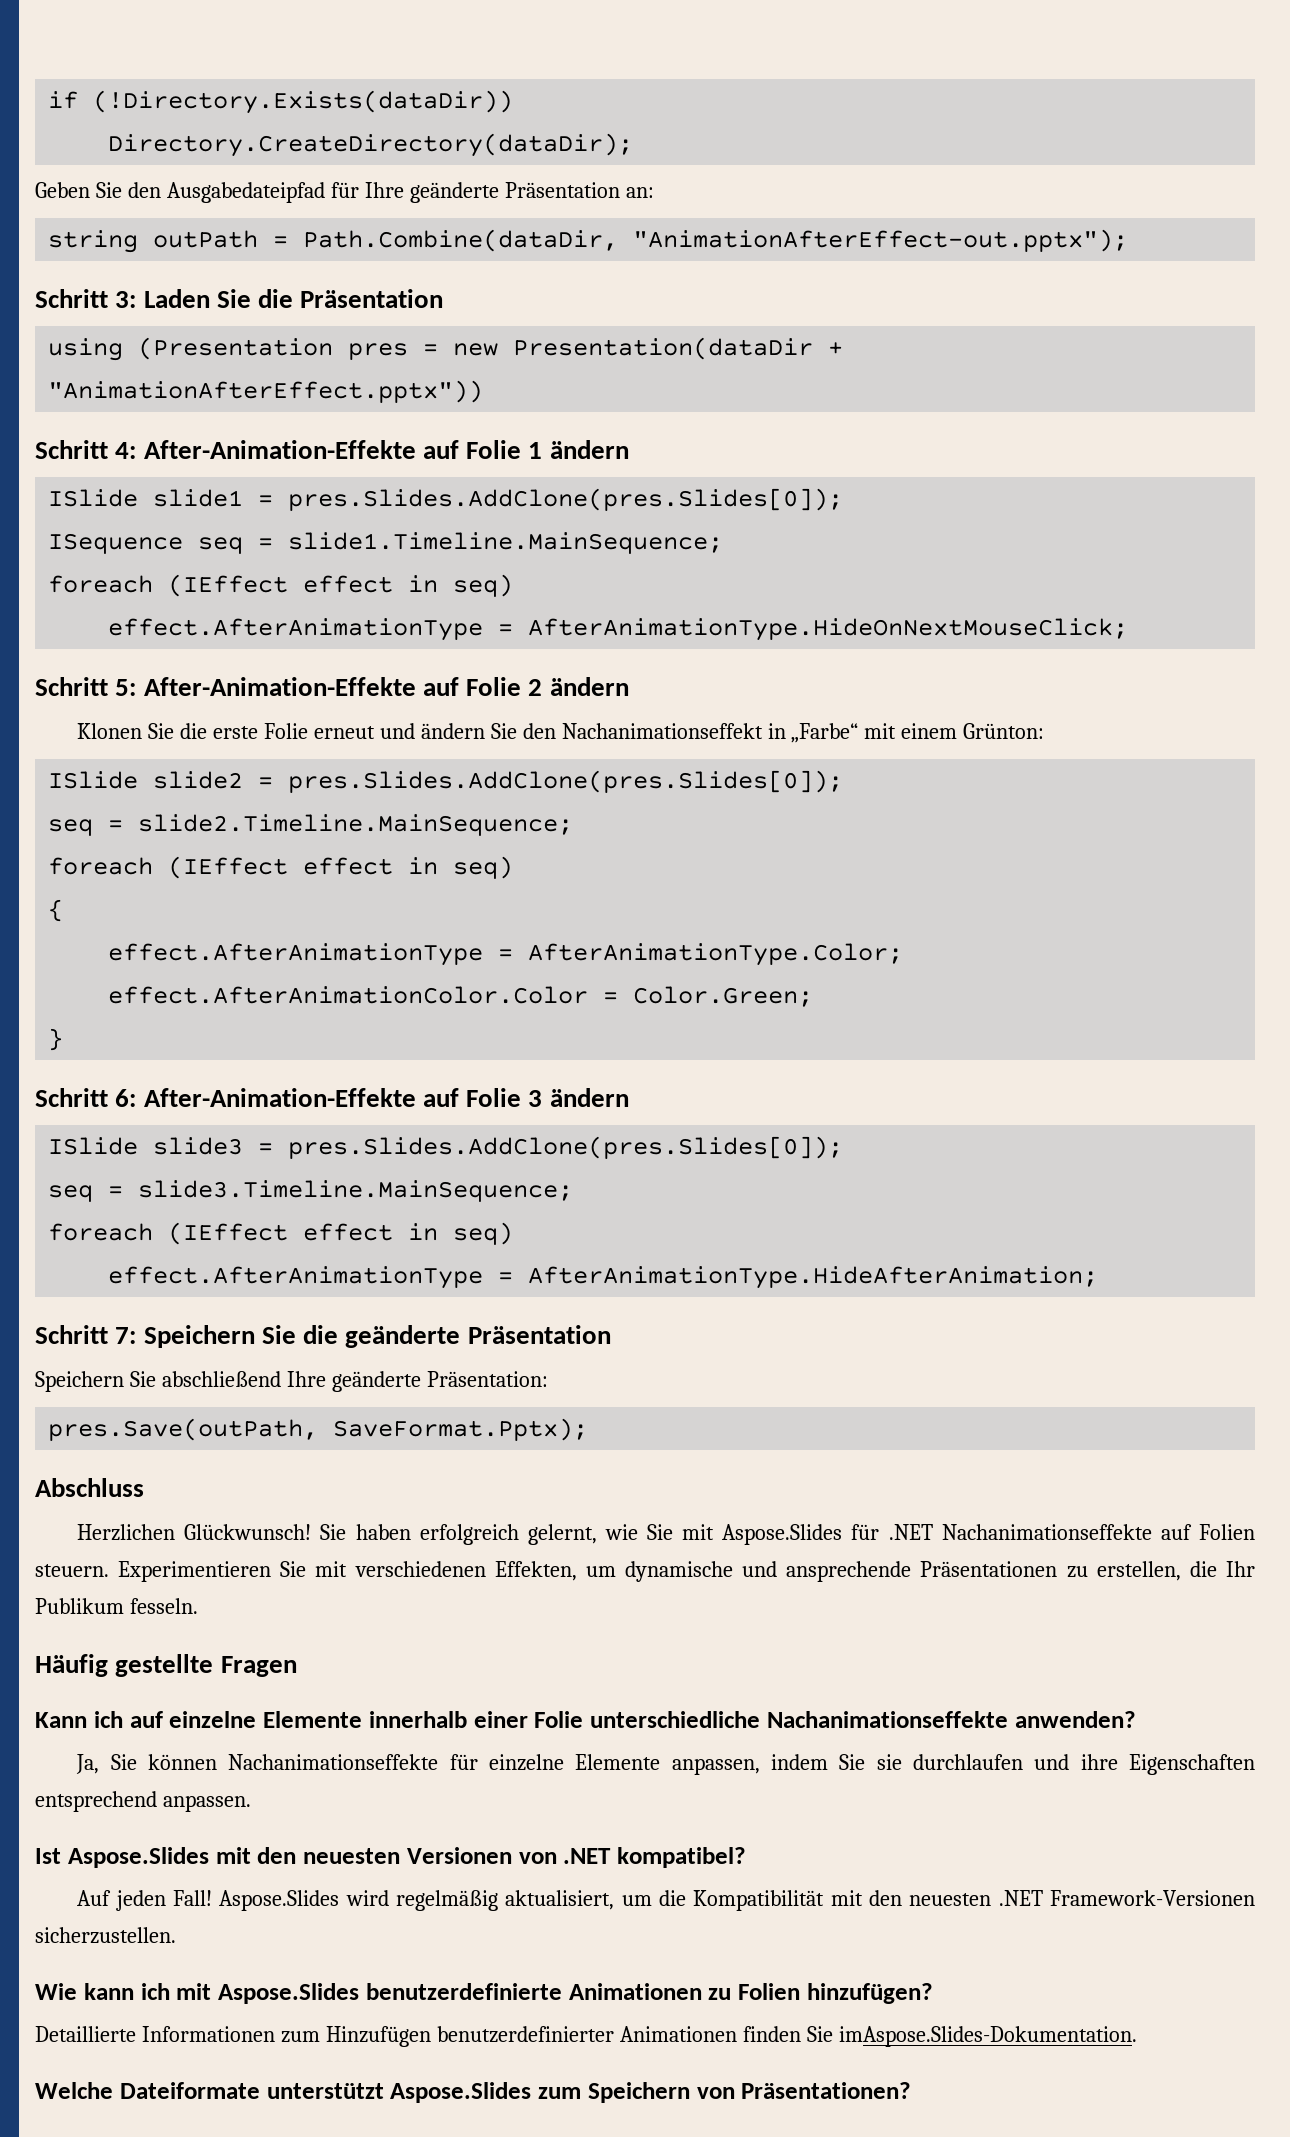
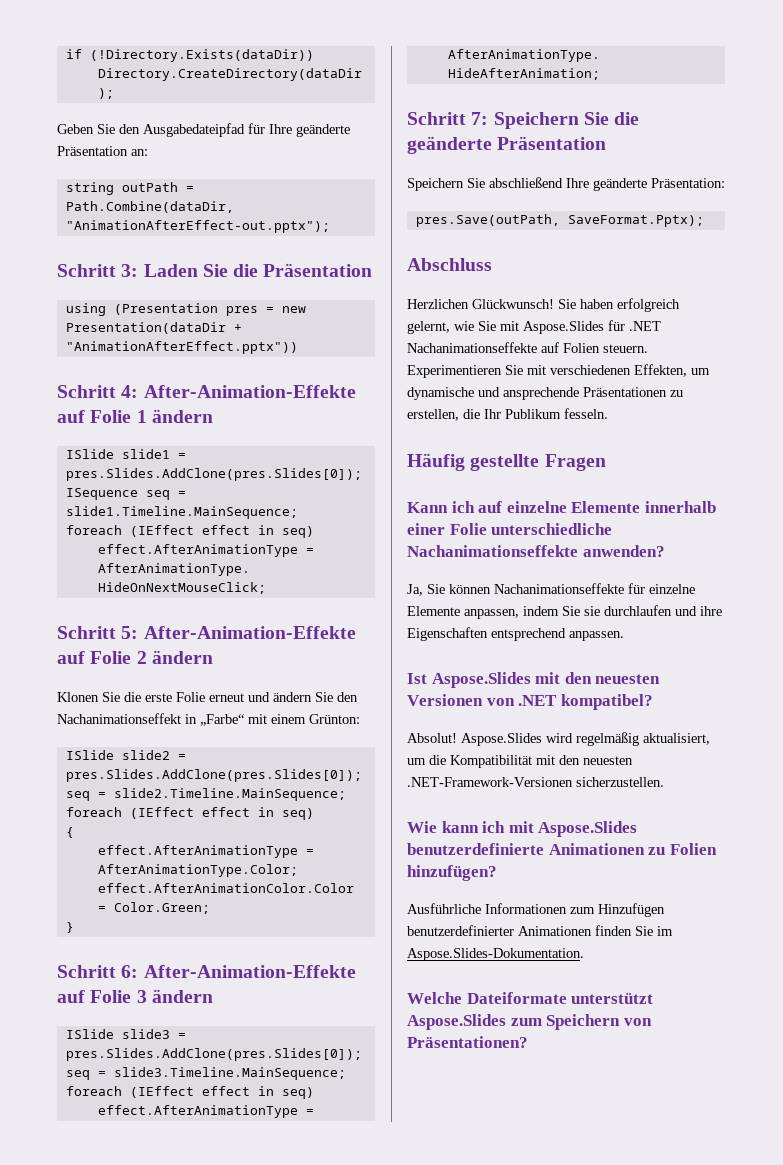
- Auf jeden Fall!
+ Absolut!
- Aspose.Slides wird regelmäßig aktualisiert, um die Kompatibilität mit den neuesten .NET Framework-Versionen sicherzustellen.
+ Aspose.Slides wird regelmäßig aktualisiert, um die Kompatibilität mit den neuesten .NET-Framework-Versionen sicherzustellen.
- Detaillierte Informationen zum Hinzufügen benutzerdefinierter Animationen finden Sie imAspose.Slides-Dokumentation.
+ Ausführliche Informationen zum Hinzufügen benutzerdefinierter Animationen finden Sie im Aspose.Slides-Dokumentation.

